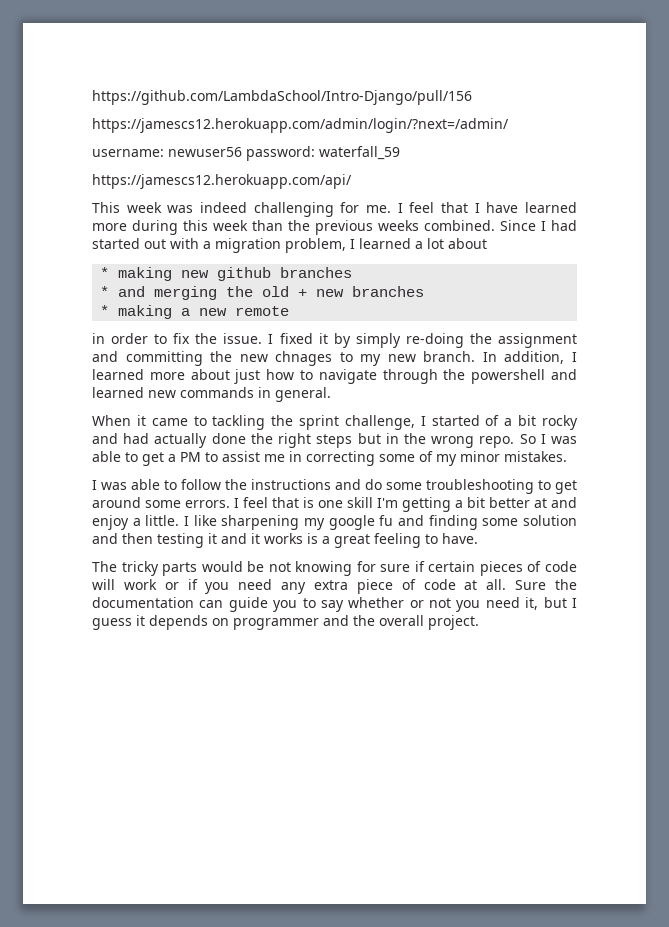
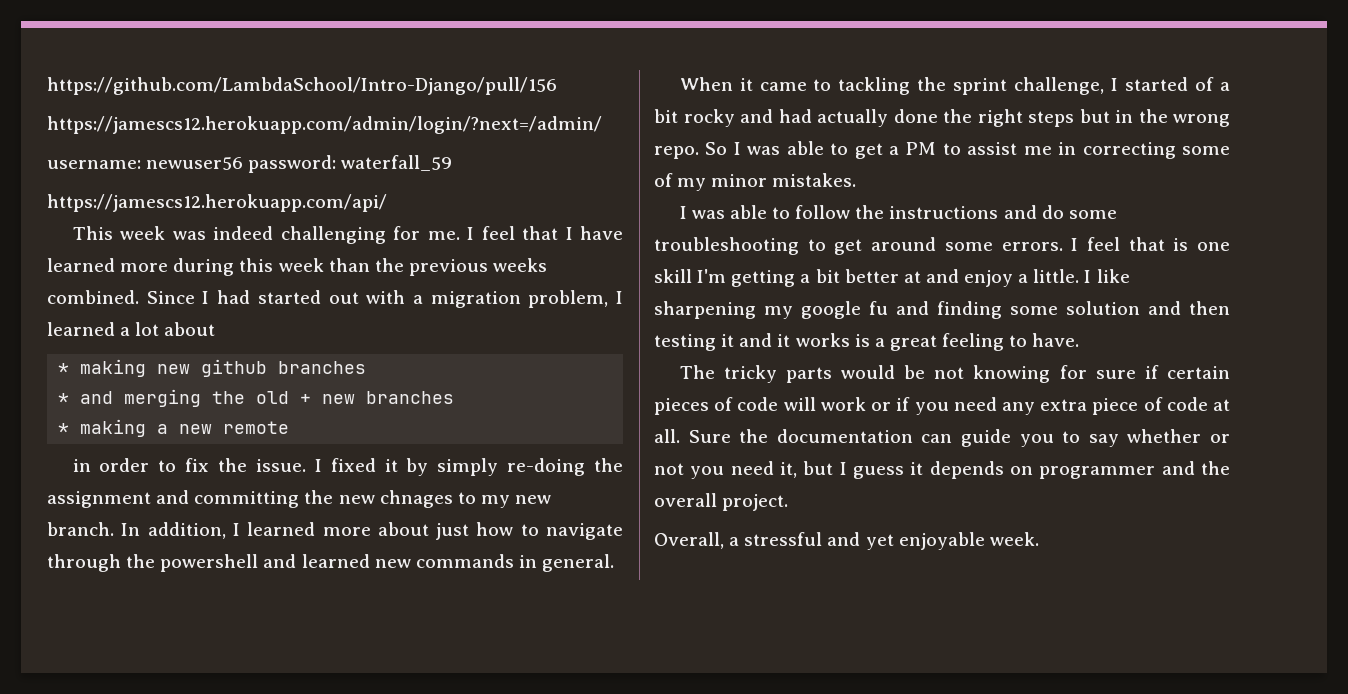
+ Overall, a stressful and yet enjoyable week.

